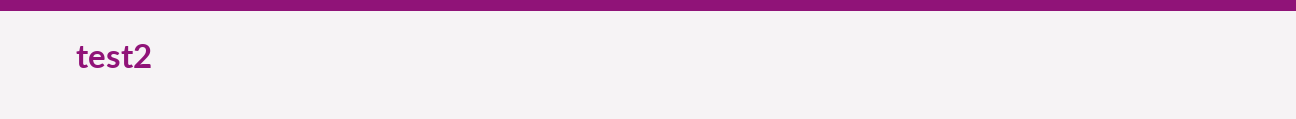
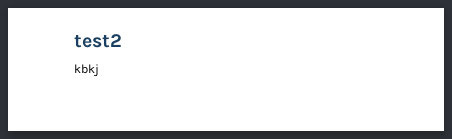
+ kbkj

